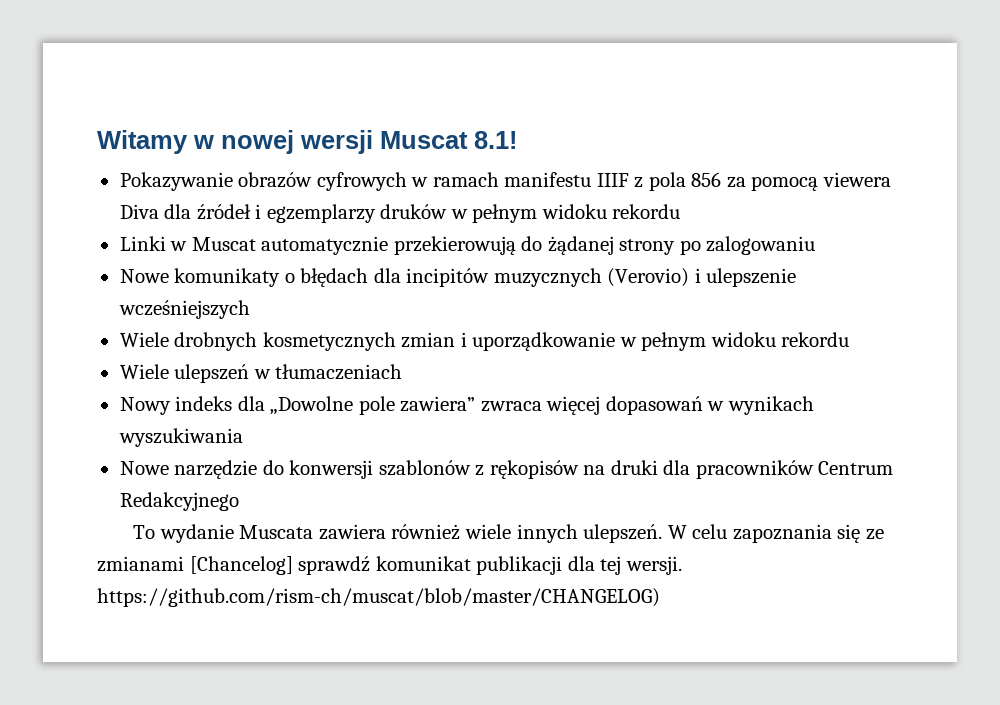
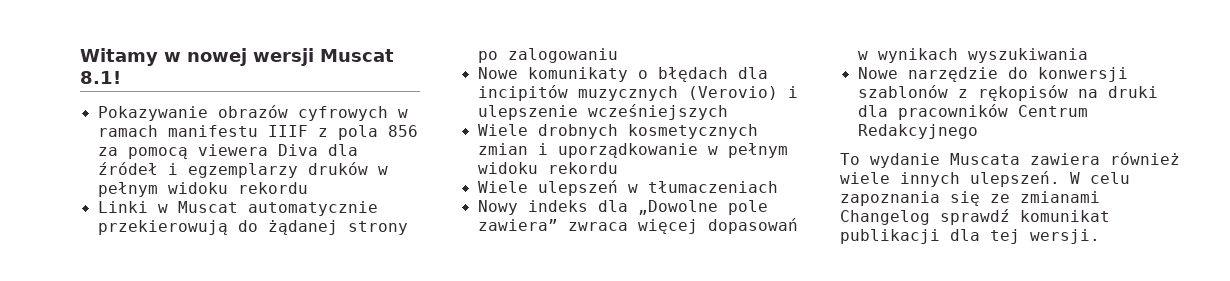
- W celu zapoznania się ze zmianami [Chancelog] sprawdź komunikat publikacji dla tej wersji. https://github.com/rism-ch/muscat/blob/master/CHANGELOG)
+ W celu zapoznania się ze zmianami Changelog sprawdź komunikat publikacji dla tej wersji.

